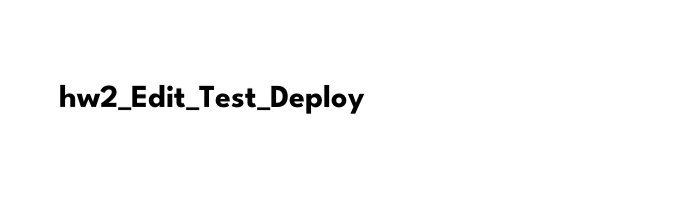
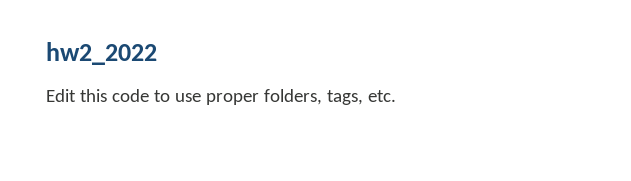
- hw2_Edit_Test_Deploy
+ hw2_2022
+ Edit this code to use proper folders, tags, etc.

